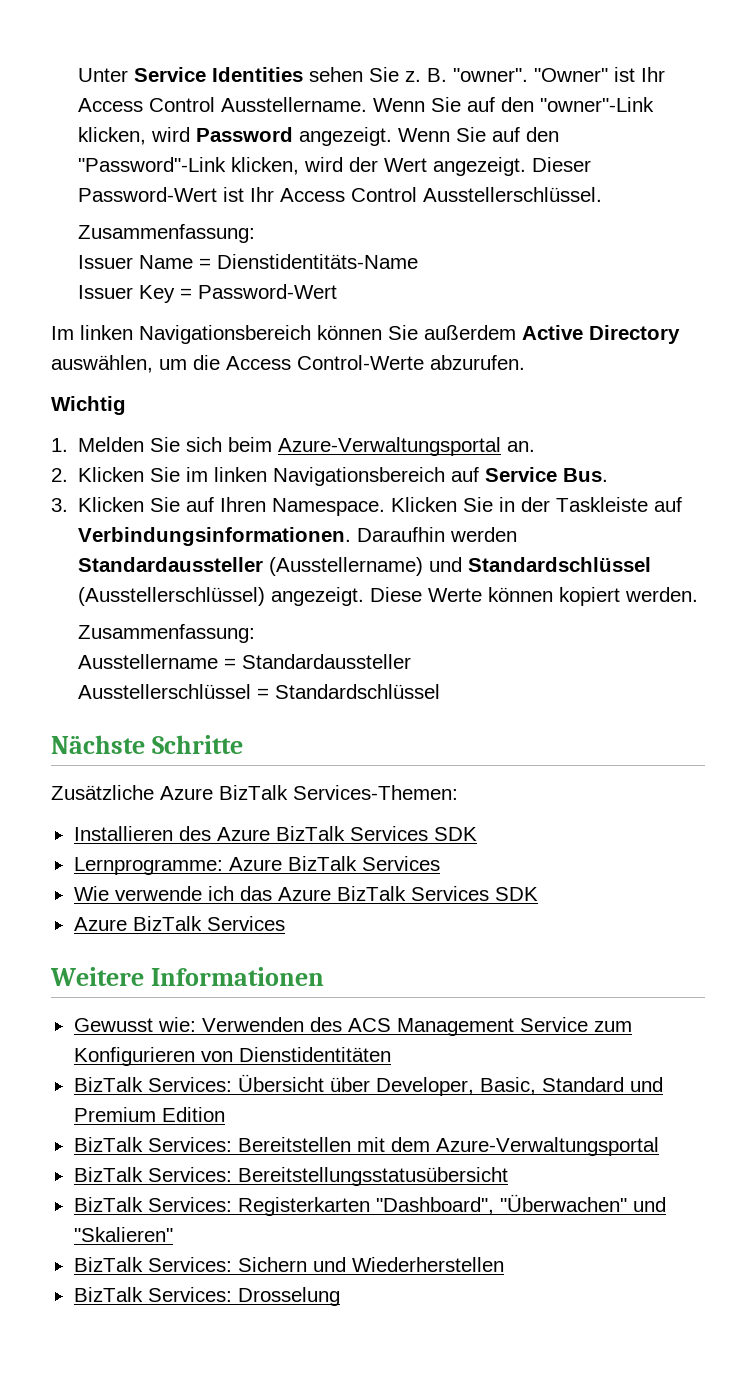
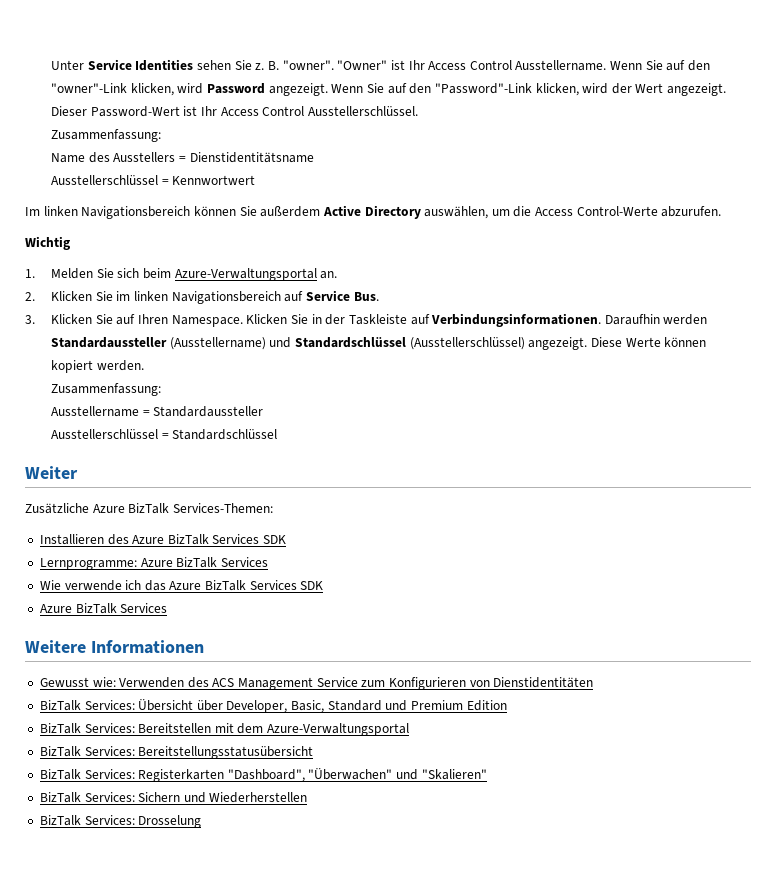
- Issuer Name = Dienstidentitäts-Name
- Issuer Key = Password-Wert
+ Name des Ausstellers = Dienstidentitätsname
+ Ausstellerschlüssel = Kennwortwert
- Nächste Schritte
+ Weiter

